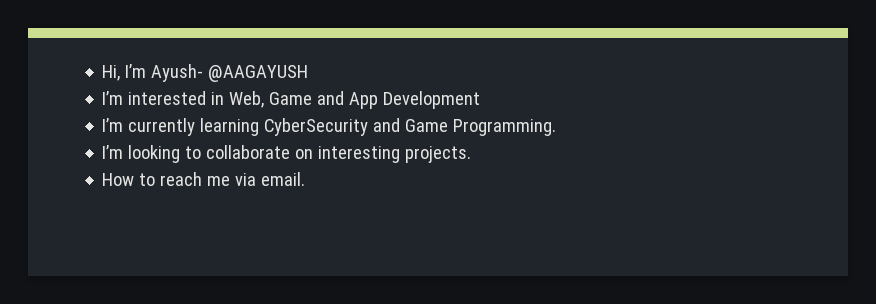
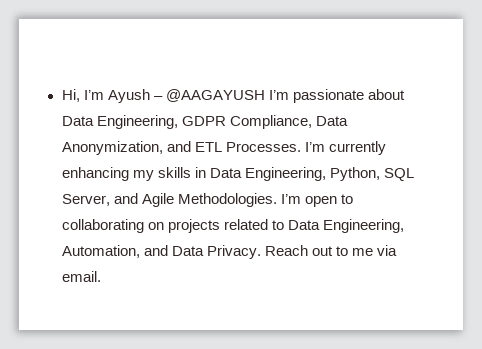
- Hi, I’m Ayush- @AAGAYUSH
- I’m interested in Web, Game and App Development
- I’m currently learning CyberSecurity and Game Programming.
- I’m looking to collaborate on interesting projects.
- How to reach me via email.
+ Hi, I’m Ayush – @AAGAYUSH I’m passionate about Data Engineering, GDPR Compliance, Data Anonymization, and ETL Processes. I’m currently enhancing my skills in Data Engineering, Python, SQL Server, and Agile Methodologies. I’m open to collaborating on projects related to Data Engineering, Automation, and Data Privacy. Reach out to me via email.

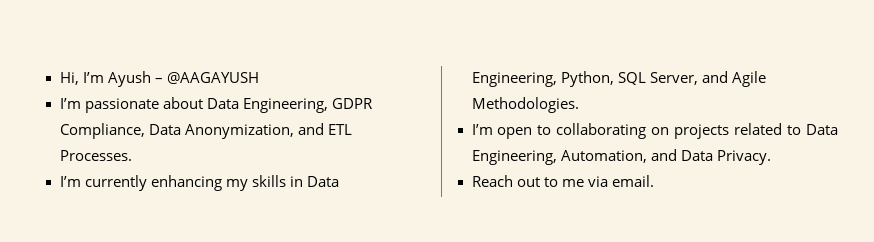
- Hi, I’m Ayush – @AAGAYUSH I’m passionate about Data Engineering, GDPR Compliance, Data Anonymization, and ETL Processes. I’m currently enhancing my skills in Data Engineering, Python, SQL Server, and Agile Methodologies. I’m open to collaborating on projects related to Data Engineering, Automation, and Data Privacy. Reach out to me via email.
+ Hi, I’m Ayush – @AAGAYUSH
+ I’m passionate about Data Engineering, GDPR Compliance, Data Anonymization, and ETL Processes.
+ I’m currently enhancing my skills in Data Engineering, Python, SQL Server, and Agile Methodologies.
+ I’m open to collaborating on projects related to Data Engineering, Automation, and Data Privacy.
+ Reach out to me via email.

